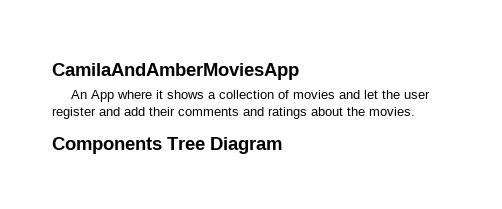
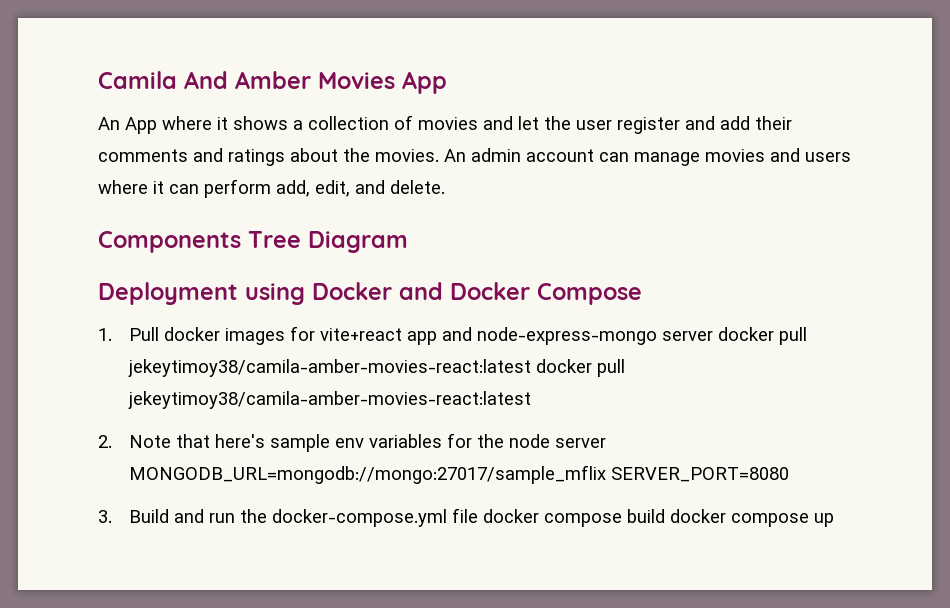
- CamilaAndAmberMoviesApp
+ Camila And Amber Movies App
- An App where it shows a collection of movies and let the user register and add their comments and ratings about the movies.
+ An App where it shows a collection of movies and let the user register and add their comments and ratings about the movies. An admin account can manage movies and users where it can perform add, edit, and delete.
  Components Tree Diagram
+ Deployment using Docker and Docker Compose
+ 1. Pull docker images for vite+react app and node-express-mongo server docker pull jekeytimoy38/camila-amber-movies-react:latest docker pull jekeytimoy38/camila-amber-movies-react:latest
+ 2. Note that here's sample env variables for the node server MONGODB_URL=mongodb://mongo:27017/sample_mflix SERVER_PORT=8080
+ 3. Build and run the docker-compose.yml file docker compose build docker compose up

